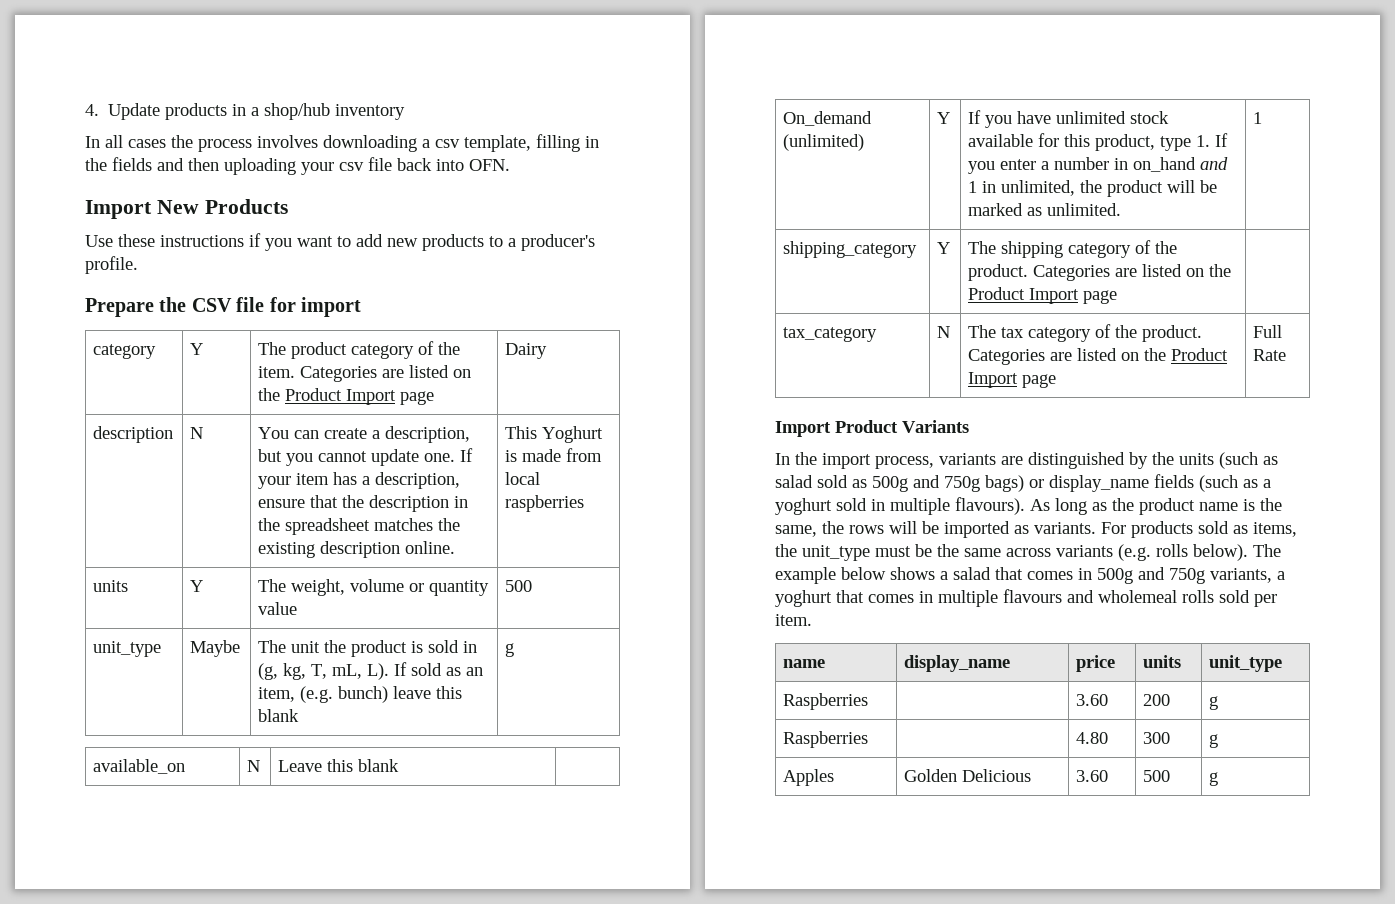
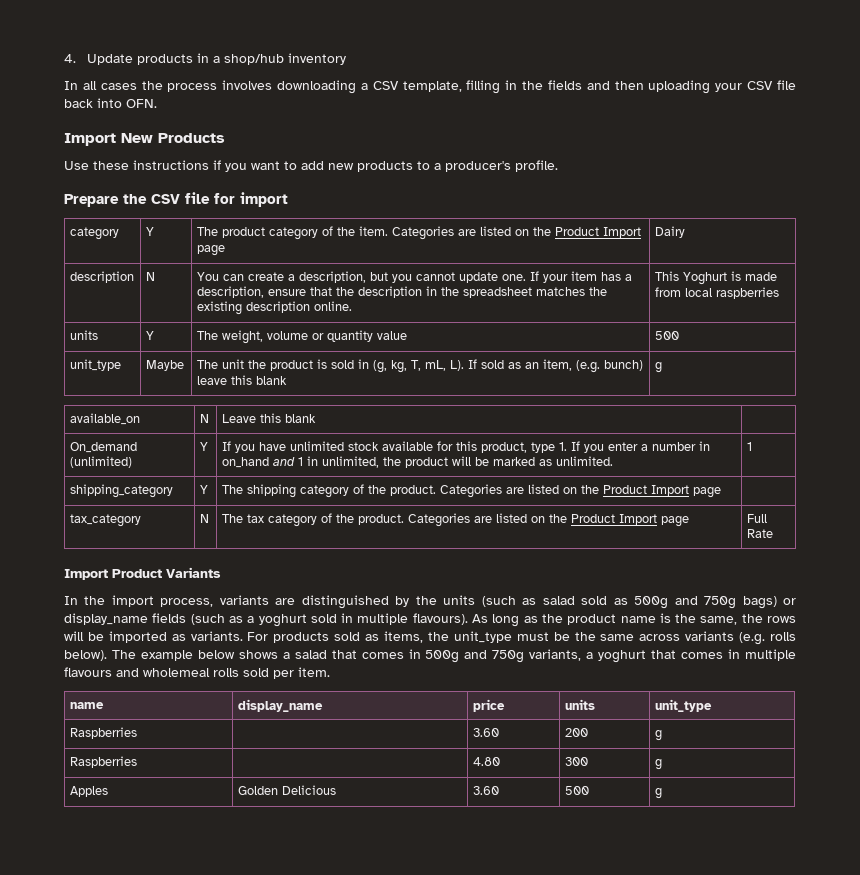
- In all cases the process involves downloading a csv template, filling in the fields and then uploading your csv file back into OFN.
+ In all cases the process involves downloading a CSV template, filling in the fields and then uploading your CSV file back into OFN.

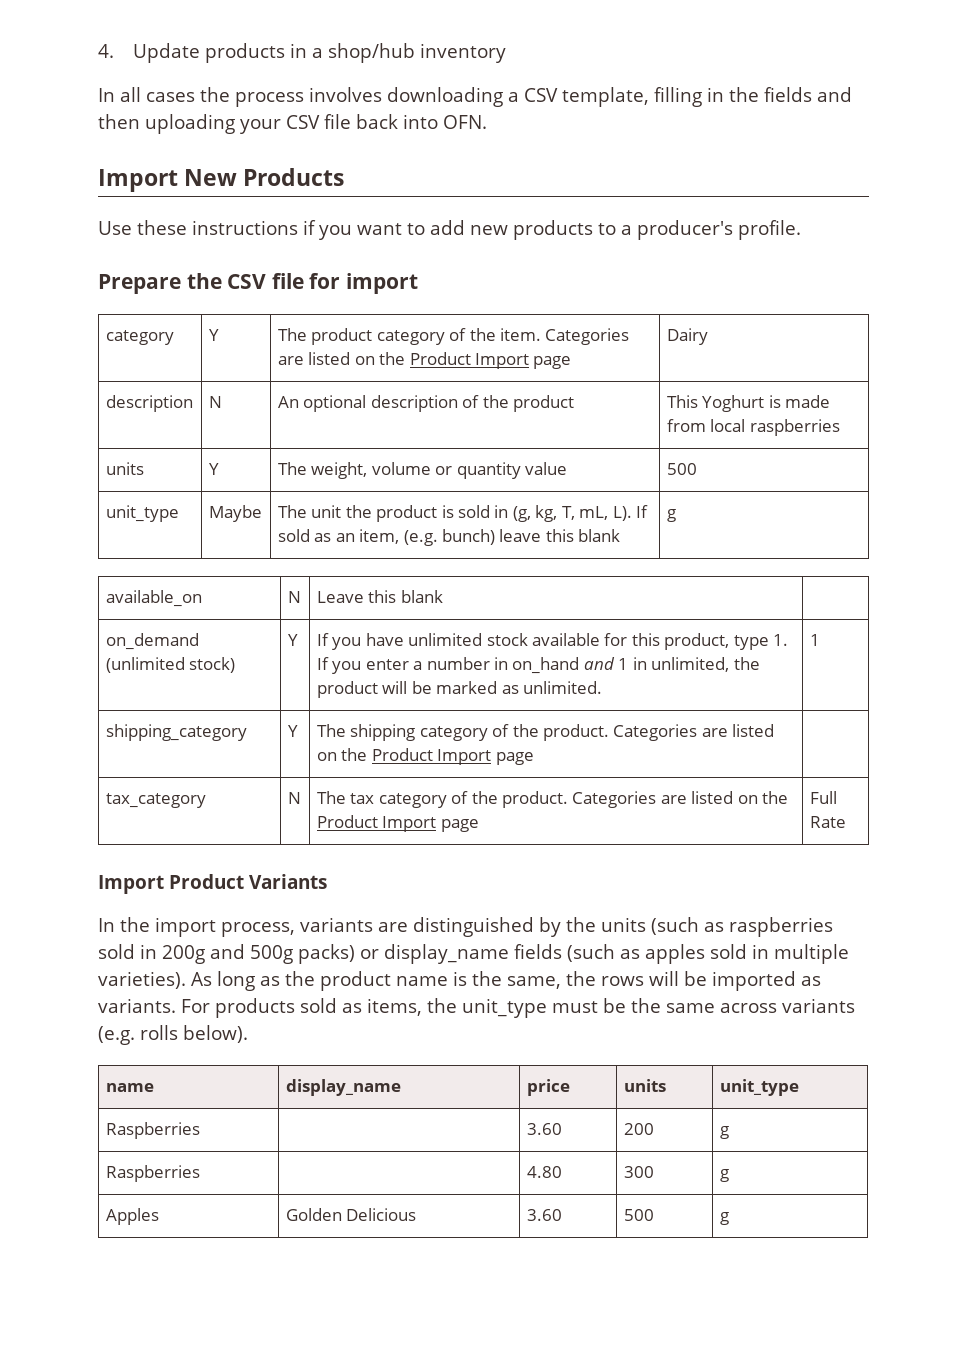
- description | N | You can create a description, but you cannot update one. If your item has a description, ensure that the description in the spreadsheet matches the existing description online. | This Yoghurt is made from local raspberries
+ description | N | An optional description of the product | This Yoghurt is made from local raspberries
- On_demand (unlimited) | Y | If you have unlimited stock available for this product, type 1. If you enter a number in on_hand and 1 in unlimited, the product will be marked as unlimited. | 1
+ on_demand (unlimited stock) | Y | If you have unlimited stock available for this product, type 1. If you enter a number in on_hand and 1 in unlimited, the product will be marked as unlimited. | 1
- In the import process, variants are distinguished by the units (such as salad sold as 500g and 750g bags) or display_name fields (such as a yoghurt sold in multiple flavours).
+ In the import process, variants are distinguished by the units (such as raspberries sold in 200g and 500g packs) or display_name fields (such as apples sold in multiple varieties).
- The example below shows a salad that comes in 500g and 750g variants, a yoghurt that comes in multiple flavours and wholemeal rolls sold per item.

